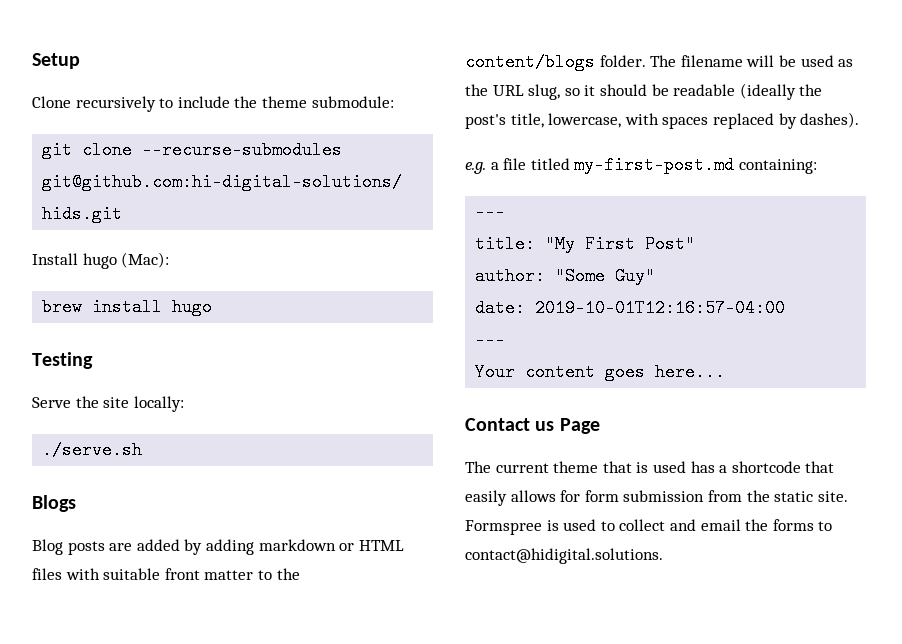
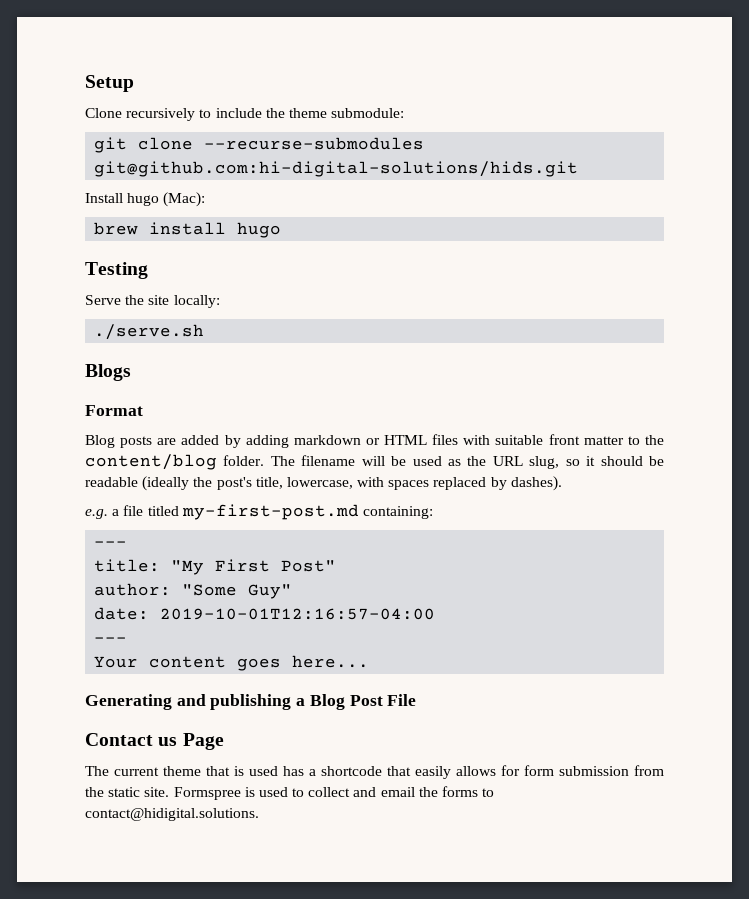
+ Format
- Blog posts are added by adding markdown or HTML files with suitable front matter to the content/blogs folder.
+ Blog posts are added by adding markdown or HTML files with suitable front matter to the content/blog folder.
+ Generating and publishing a Blog Post File

